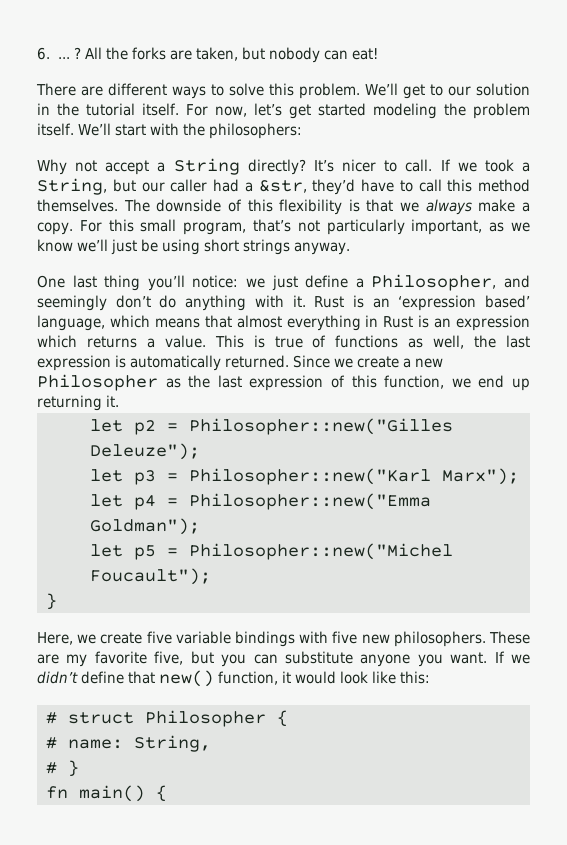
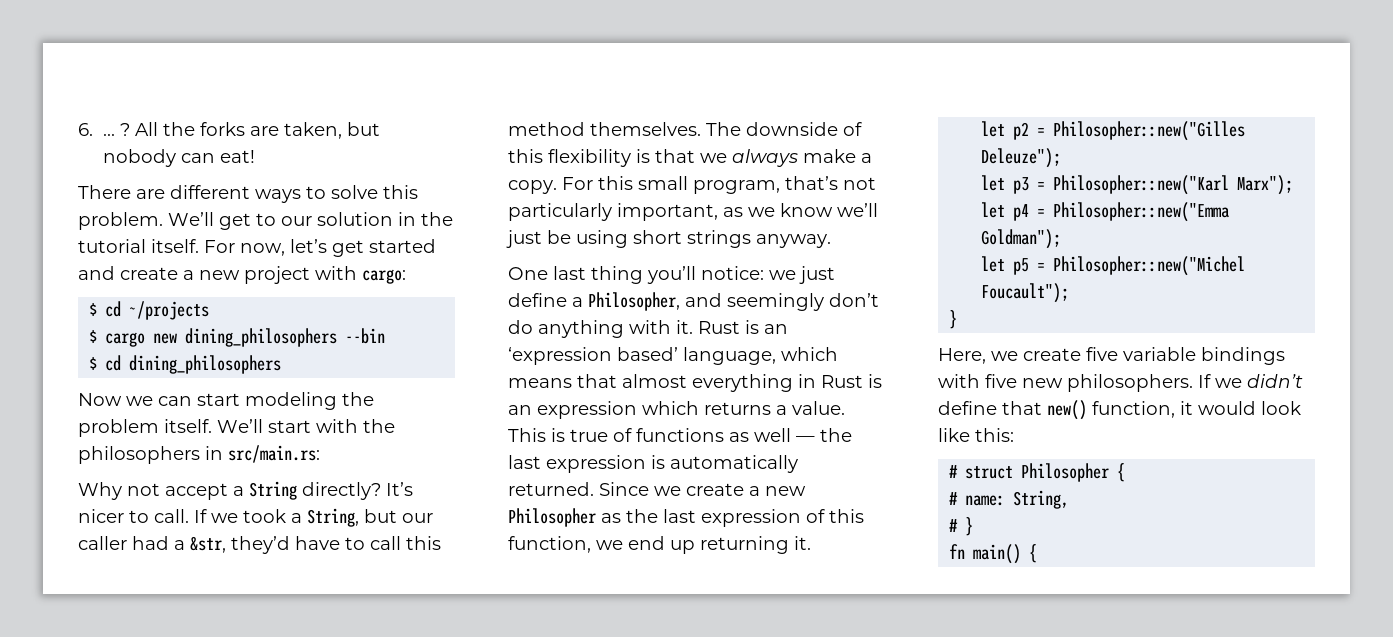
- For now, let’s get started modeling the problem itself.
+ For now, let’s get started and create a new project with cargo:
+ $ cd ~/projects
+ $ cargo new dining_philosophers --bin
+ $ cd dining_philosophers
+ Now we can start modeling the problem itself.
- We’ll start with the philosophers:
+ We’ll start with the philosophers in src/main.rs:
- This is true of functions as well, the last expression is automatically returned.
+ This is true of functions as well — the last expression is automatically returned.
- These are my favorite five, but you can substitute anyone you want.

